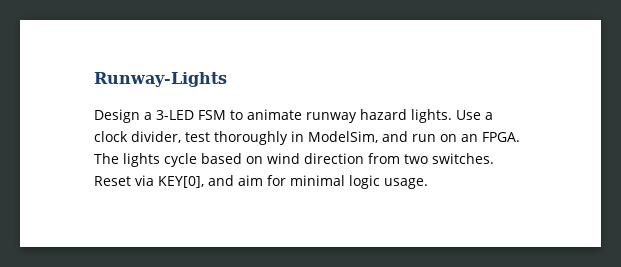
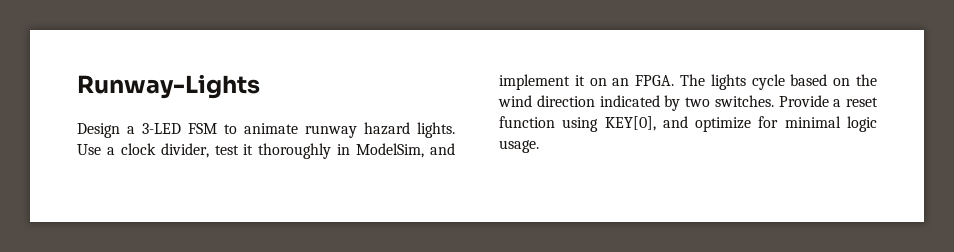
- Use a clock divider, test thoroughly in ModelSim, and run on an FPGA.
+ Use a clock divider, test it thoroughly in ModelSim, and implement it on an FPGA.
- The lights cycle based on wind direction from two switches. Reset via KEY[0], and aim for minimal logic usage.
+ The lights cycle based on the wind direction indicated by two switches. Provide a reset function using KEY[0], and optimize for minimal logic usage.

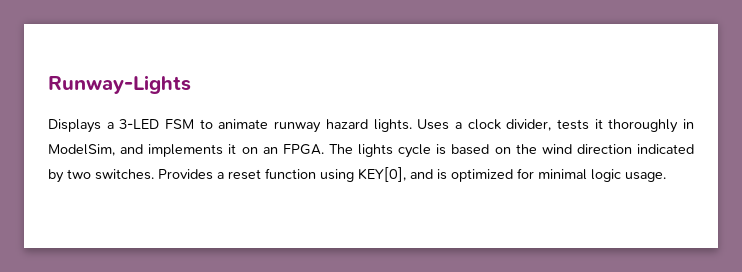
- Design a 3-LED FSM to animate runway hazard lights.
+ Displays a 3-LED FSM to animate runway hazard lights.
- Use a clock divider, test it thoroughly in ModelSim, and implement it on an FPGA.
+ Uses a clock divider, tests it thoroughly in ModelSim, and implements it on an FPGA.
- The lights cycle based on the wind direction indicated by two switches.
+ The lights cycle is based on the wind direction indicated by two switches.
- Provide a reset function using KEY[0], and optimize for minimal logic usage.
+ Provides a reset function using KEY[0], and is optimized for minimal logic usage.

